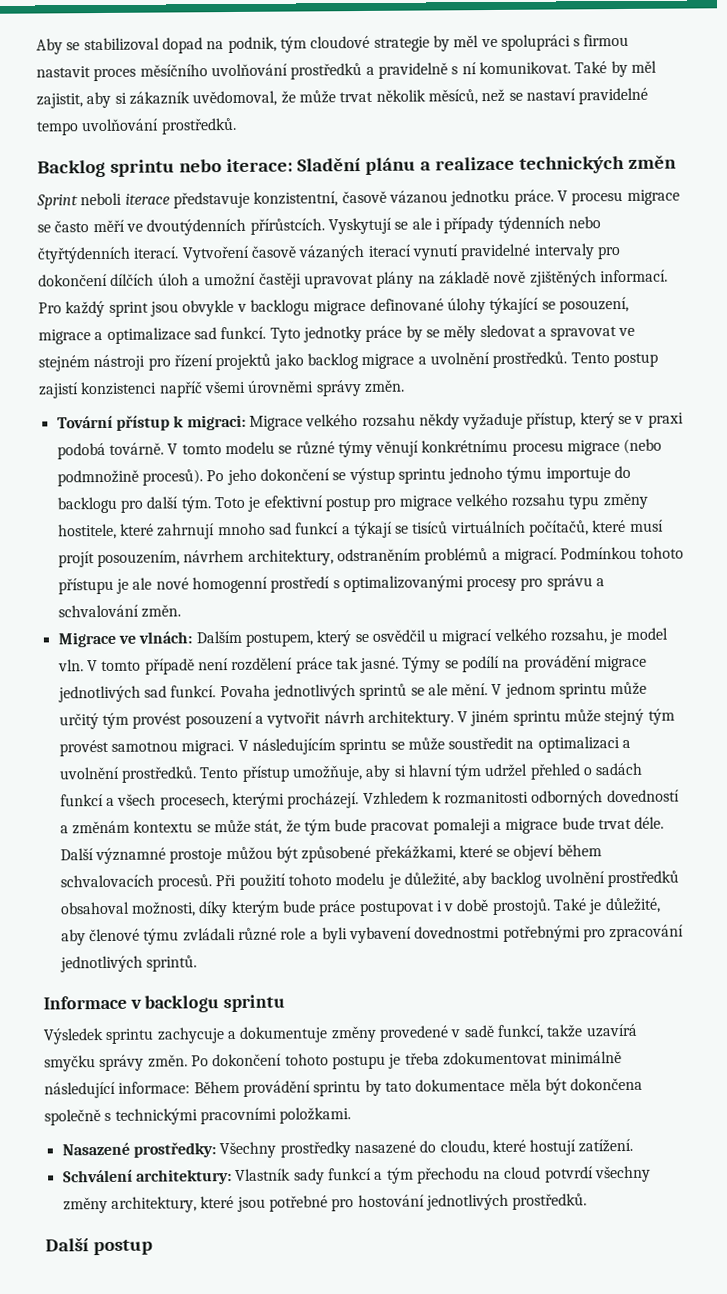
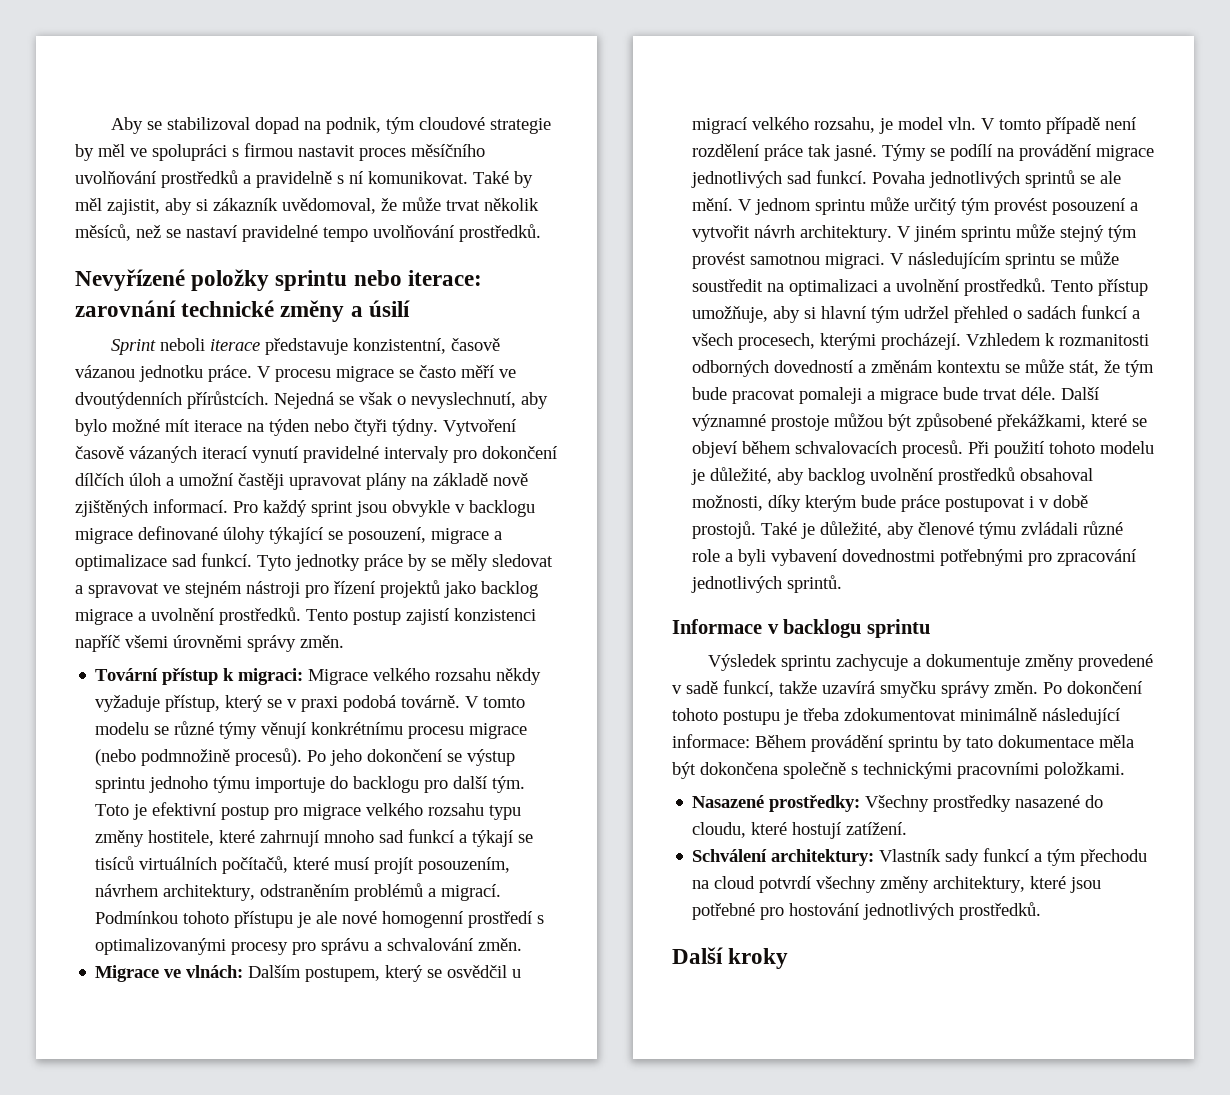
- Backlog sprintu nebo iterace: Sladění plánu a realizace technických změn
+ Nevyřízené položky sprintu nebo iterace: zarovnání technické změny a úsilí
- Vyskytují se ale i případy týdenních nebo čtyřtýdenních iterací.
+ Nejedná se však o nevyslechnutí, aby bylo možné mít iterace na týden nebo čtyři týdny.
- Další postup
+ Další kroky

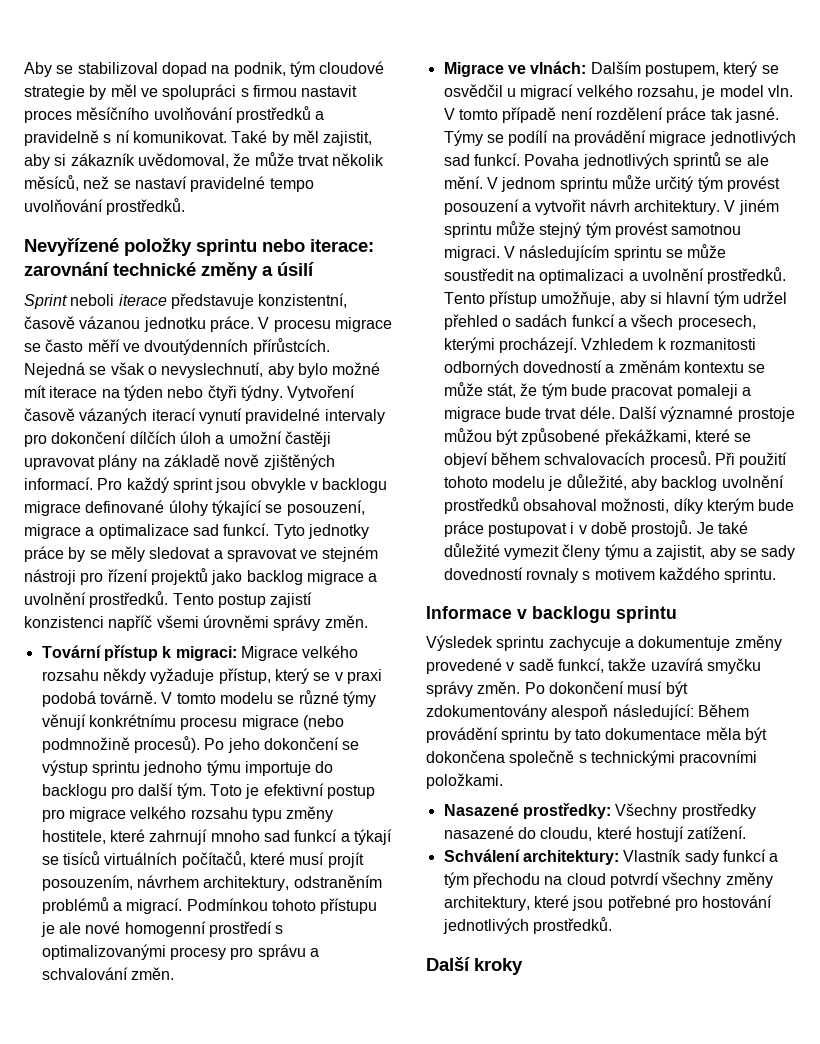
- Také je důležité, aby členové týmu zvládali různé role a byli vybavení dovednostmi potřebnými pro zpracování jednotlivých sprintů.
+ Je také důležité vymezit členy týmu a zajistit, aby se sady dovedností rovnaly s motivem každého sprintu.
- Po dokončení tohoto postupu je třeba zdokumentovat minimálně následující informace: Během provádění sprintu by tato dokumentace měla být dokončena společně s technickými pracovními položkami.
+ Po dokončení musí být zdokumentovány alespoň následující: Během provádění sprintu by tato dokumentace měla být dokončena společně s technickými pracovními položkami.

